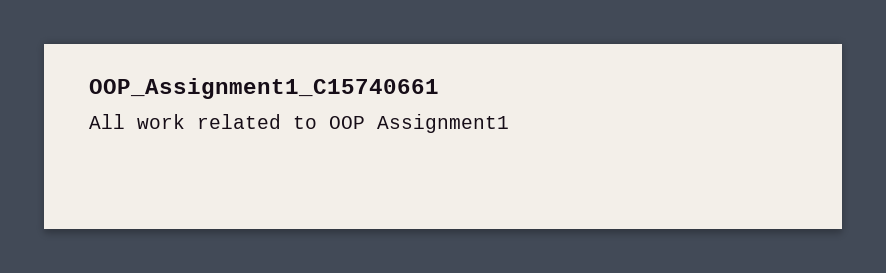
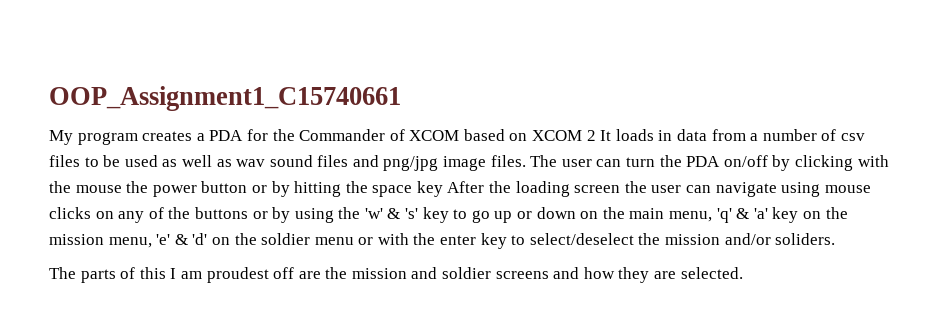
- All work related to OOP Assignment1
+ My program creates a PDA for the Commander of XCOM based on XCOM 2 It loads in data from a number of csv files to be used as well as wav sound files and png/jpg image files. The user can turn the PDA on/off by clicking with the mouse the power button or by hitting the space key After the loading screen the user can navigate using mouse clicks on any of the buttons or by using the 'w' & 's' key to go up or down on the main menu, 'q' & 'a' key on the mission menu, 'e' & 'd' on the soldier menu or with the enter key to select/deselect the mission and/or soliders.
+ The parts of this I am proudest off are the mission and soldier screens and how they are selected.

